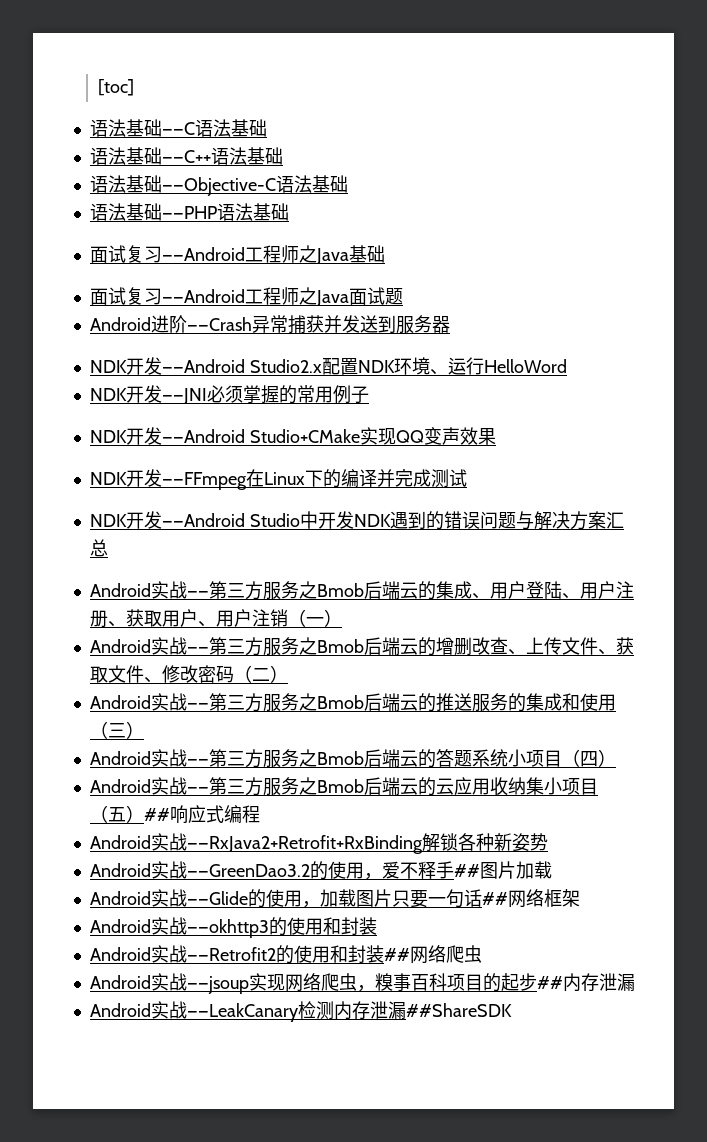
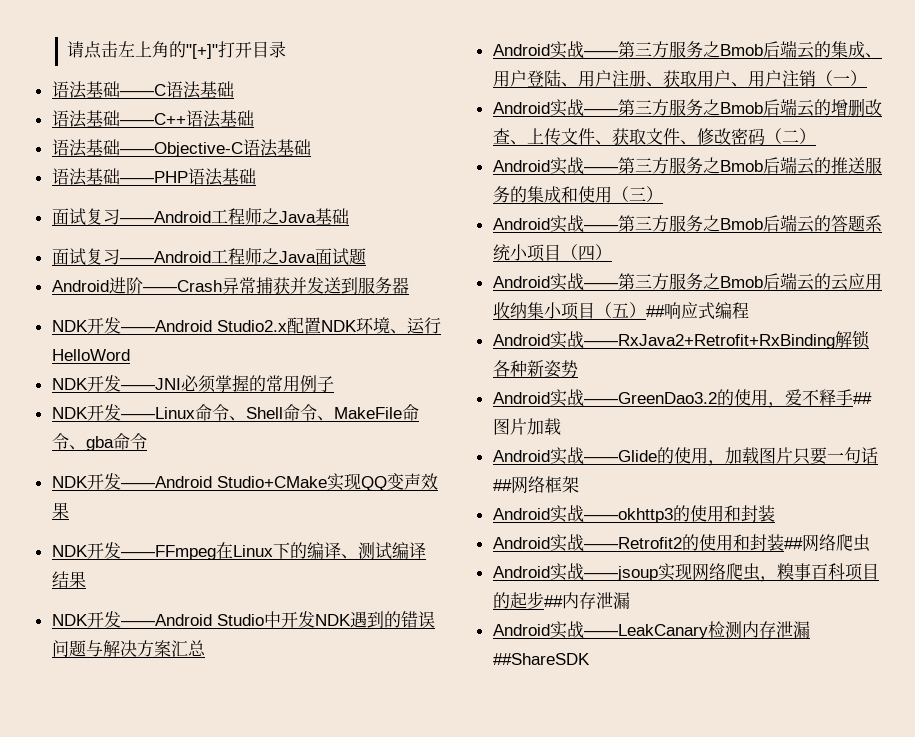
- [toc]
+ 请点击左上角的"[+]"打开目录
+ NDK开发——Linux命令、Shell命令、MakeFile命令、gba命令
- NDK开发——FFmpeg在Linux下的编译并完成测试
+ NDK开发——FFmpeg在Linux下的编译、测试编译结果

